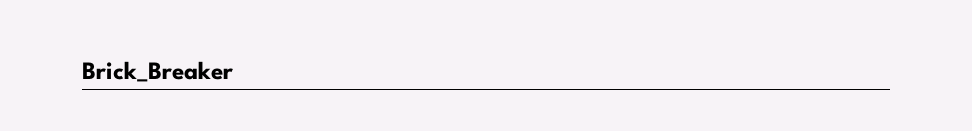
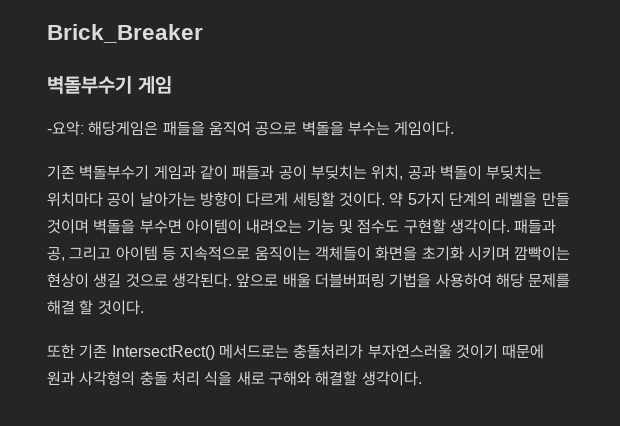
+ 벽돌부수기 게임
+ -요악: 해당게임은 패들을 움직여 공으로 벽돌을 부수는 게임이다.
+ 기존 벽돌부수기 게임과 같이 패들과 공이 부딪치는 위치, 공과 벽돌이 부딪치는 위치마다 공이 날아가는 방향이 다르게 세팅할 것이다. 약 5가지 단계의 레벨을 만들 것이며 벽돌을 부수면 아이템이 내려오는 기능 및 점수도 구현할 생각이다. 패들과 공, 그리고 아이템 등 지속적으로 움직이는 객체들이 화면을 초기화 시키며 깜빡이는 현상이 생길 것으로 생각된다. 앞으로 배울 더블버퍼링 기법을 사용하여 해당 문제를 해결 할 것이다.
+ 또한 기존 IntersectRect() 메서드로는 충돌처리가 부자연스러울 것이기 때문에 원과 사각형의 충돌 처리 식을 새로 구해와 해결할 생각이다.

